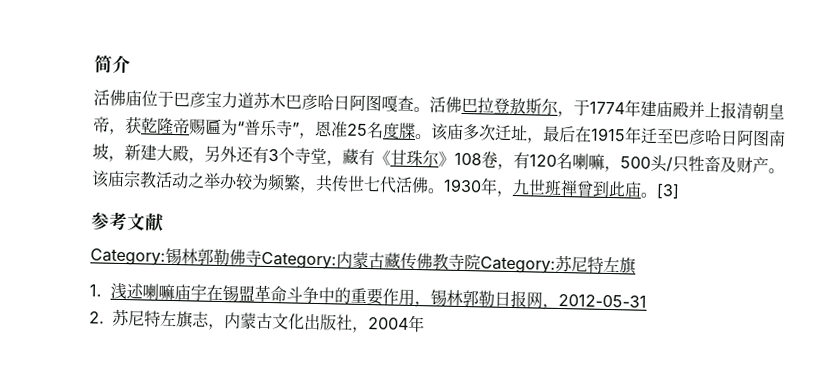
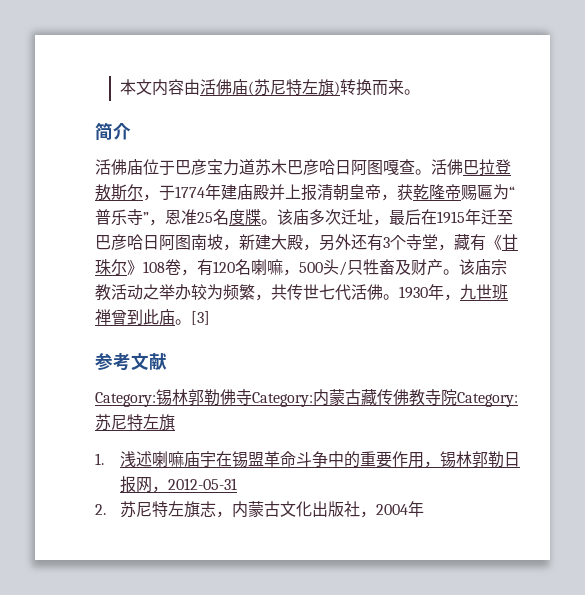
+ 本文内容由活佛庙(苏尼特左旗)转换而来。

